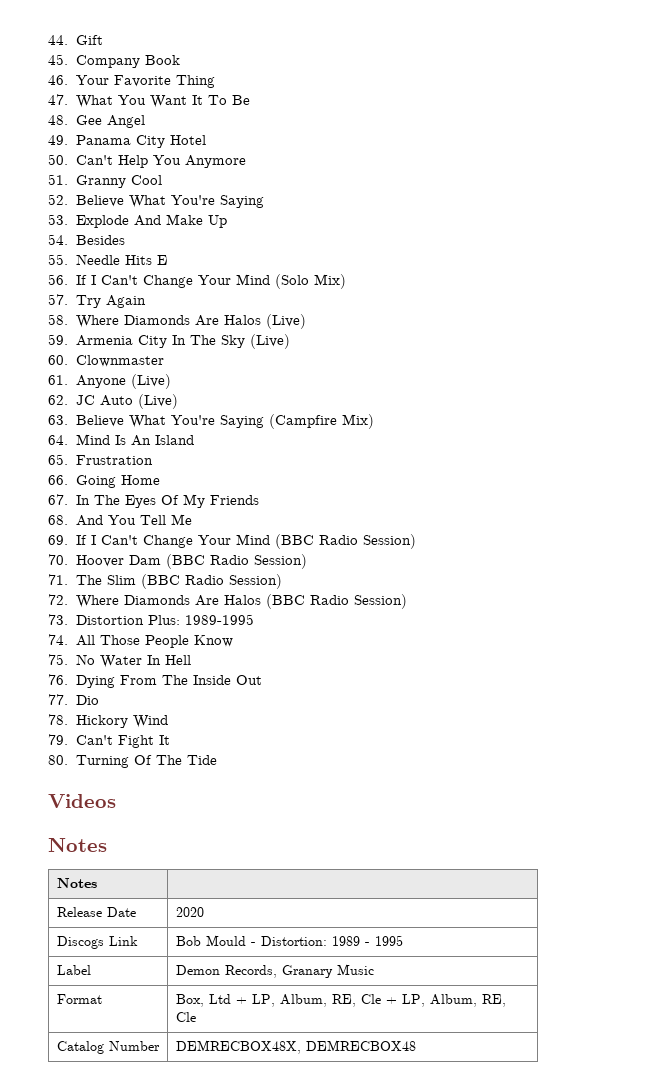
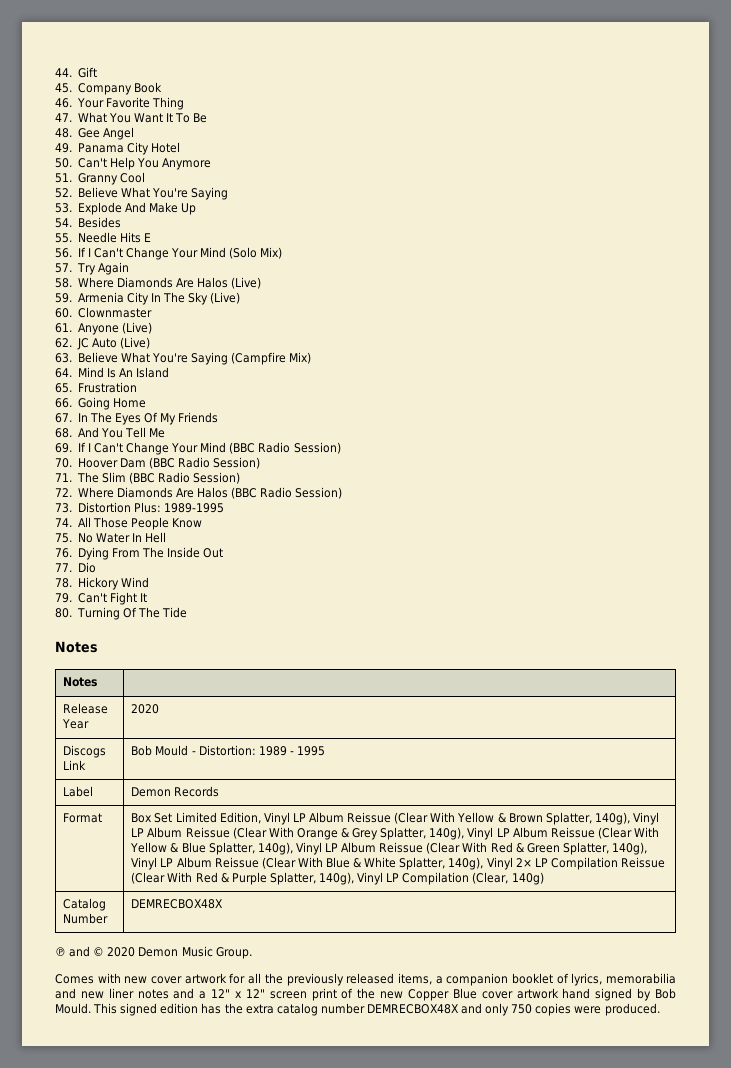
- Videos
- Release Date | 2020
+ Release Year | 2020
- Label | Demon Records, Granary Music
- Format | Box, Ltd + LP, Album, RE, Cle + LP, Album, RE, Cle
- Catalog Number | DEMRECBOX48X, DEMRECBOX48
+ Label | Demon Records
+ Format | Box Set Limited Edition, Vinyl LP Album Reissue (Clear With Yellow & Brown Splatter, 140g), Vinyl LP Album Reissue (Clear With Orange & Grey Splatter, 140g), Vinyl LP Album Reissue (Clear With Yellow & Blue Splatter, 140g), Vinyl LP Album Reissue (Clear With Red & Green Splatter, 140g), Vinyl LP Album Reissue (Clear With Blue & White Splatter, 140g), Vinyl 2× LP Compilation Reissue (Clear With Red & Purple Splatter, 140g), Vinyl LP Compilation (Clear, 140g)
+ Catalog Number | DEMRECBOX48X
+ ℗ and © 2020 Demon Music Group.
+ Comes with new cover artwork for all the previously released items, a companion booklet of lyrics, memorabilia and new liner notes and a 12" x 12" screen print of the new Copper Blue cover artwork hand signed by Bob Mould. This signed edition has the extra catalog number DEMRECBOX48X and only 750 copies were produced.

